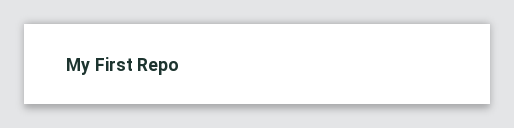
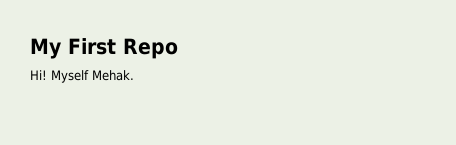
+ Hi! Myself Mehak.

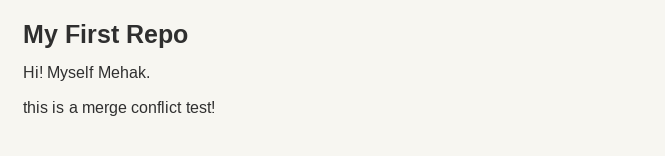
+ this is a merge conflict test!

